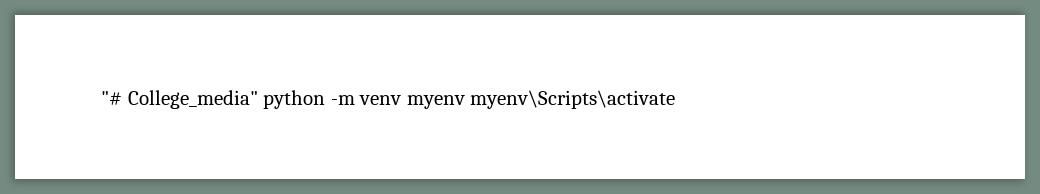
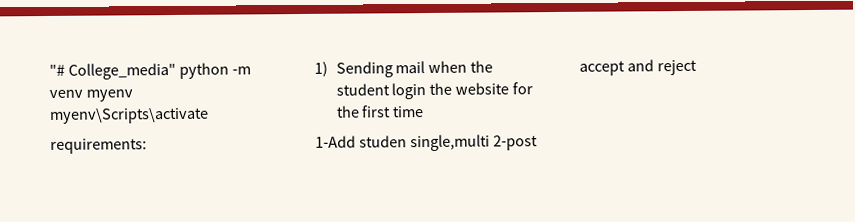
+ requirements:
+ 1) Sending mail when the student login the website for the first time
+ 1-Add studen single,multi 2-post accept and reject

